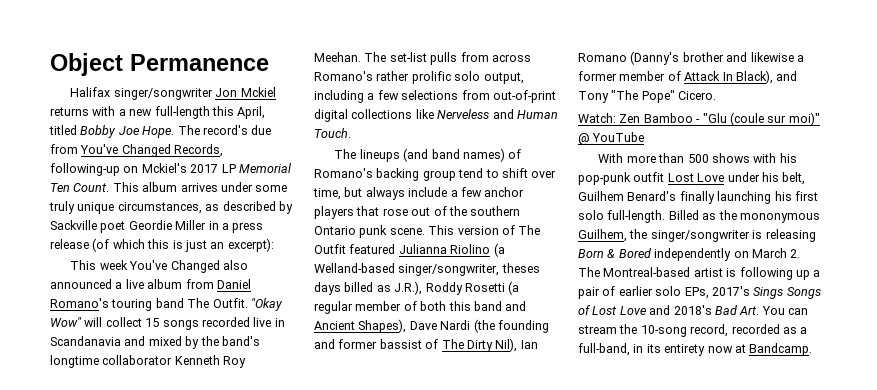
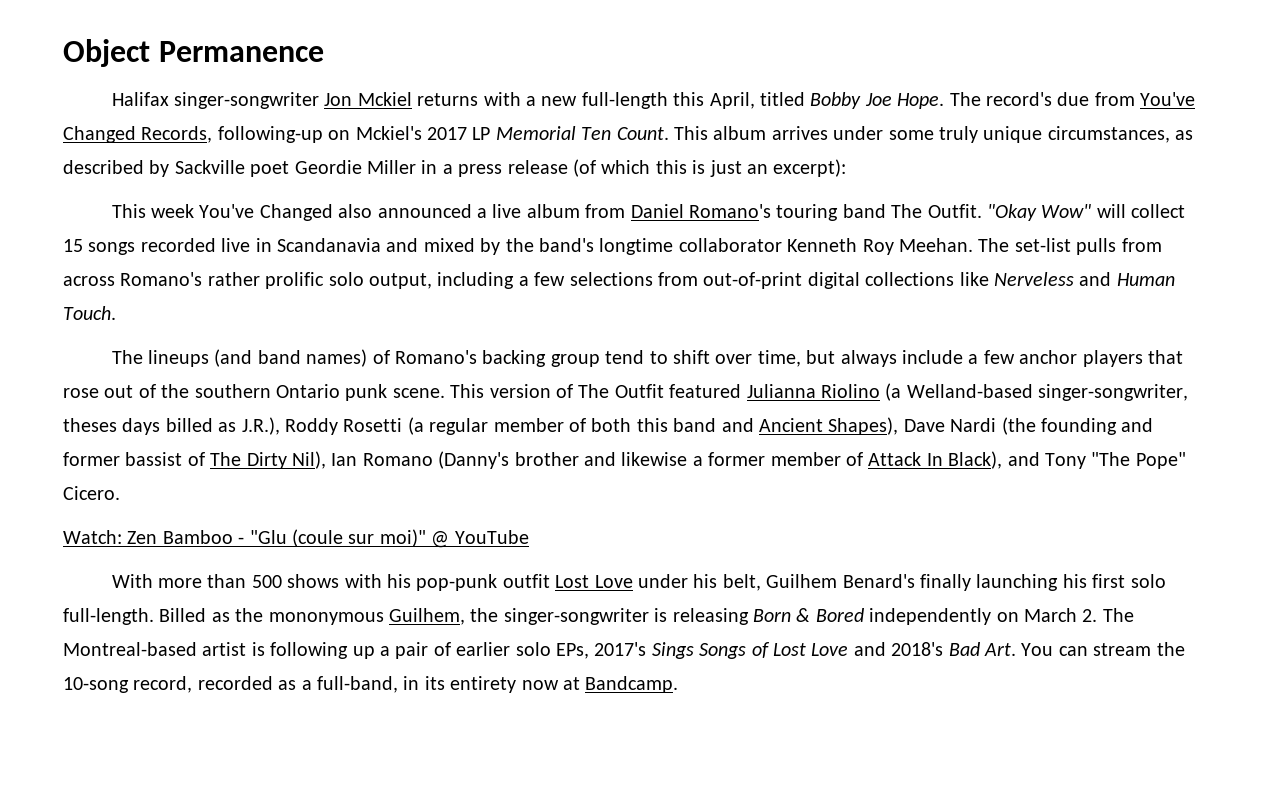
- Halifax singer/songwriter Jon Mckiel returns with a new full-length this April, titled Bobby Joe Hope.
+ Halifax singer-songwriter Jon Mckiel returns with a new full-length this April, titled Bobby Joe Hope.
- This version of The Outfit featured Julianna Riolino (a Welland-based singer/songwriter, theses days billed as J.R.), Roddy Rosetti (a regular member of both this band and Ancient Shapes), Dave Nardi (the founding and former bassist of The Dirty Nil), Ian Romano (Danny's brother and likewise a former member of Attack In Black), and Tony "The Pope" Cicero.
+ This version of The Outfit featured Julianna Riolino (a Welland-based singer-songwriter, theses days billed as J.R.), Roddy Rosetti (a regular member of both this band and Ancient Shapes), Dave Nardi (the founding and former bassist of The Dirty Nil), Ian Romano (Danny's brother and likewise a former member of Attack In Black), and Tony "The Pope" Cicero.
- Billed as the mononymous Guilhem, the singer/songwriter is releasing Born & Bored independently on March 2. The Montreal-based artist is following up a pair of earlier solo EPs, 2017's Sings Songs of Lost Love and 2018's Bad Art. You can stream the 10-song record, recorded as a full-band, in its entirety now at Bandcamp.
+ Billed as the mononymous Guilhem, the singer-songwriter is releasing Born & Bored independently on March 2. The Montreal-based artist is following up a pair of earlier solo EPs, 2017's Sings Songs of Lost Love and 2018's Bad Art. You can stream the 10-song record, recorded as a full-band, in its entirety now at Bandcamp.

